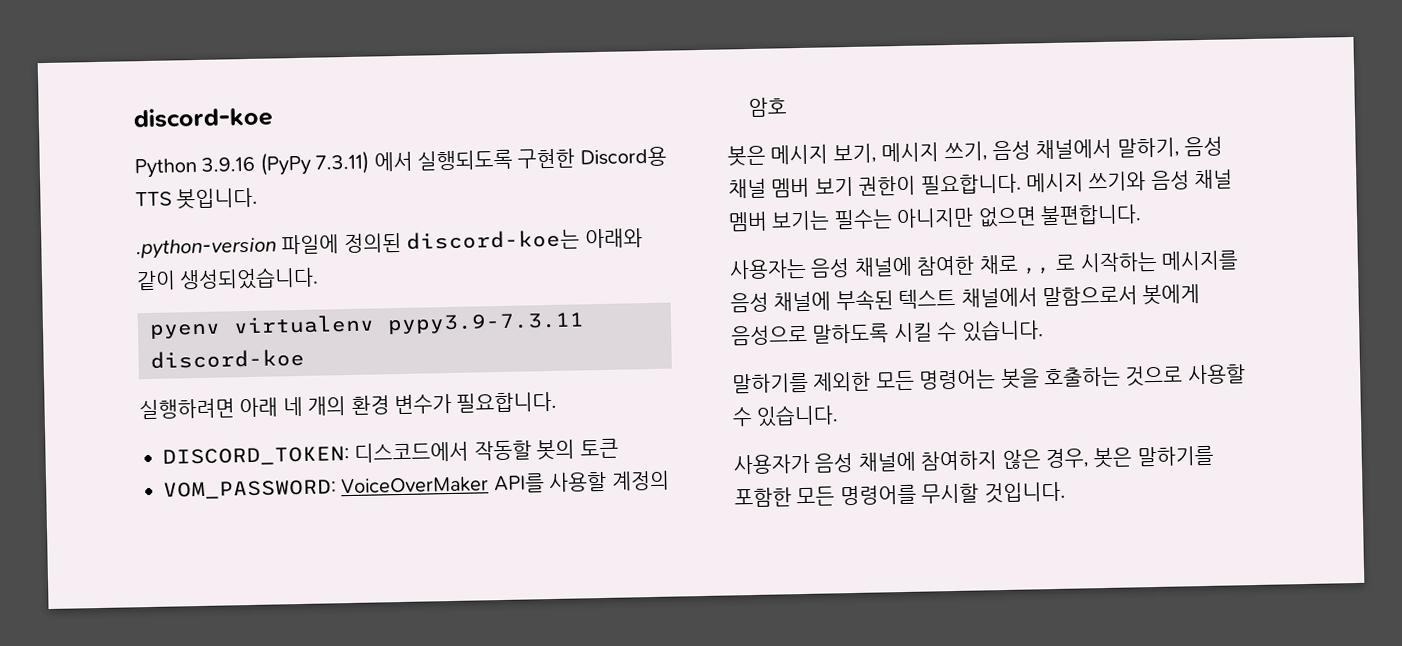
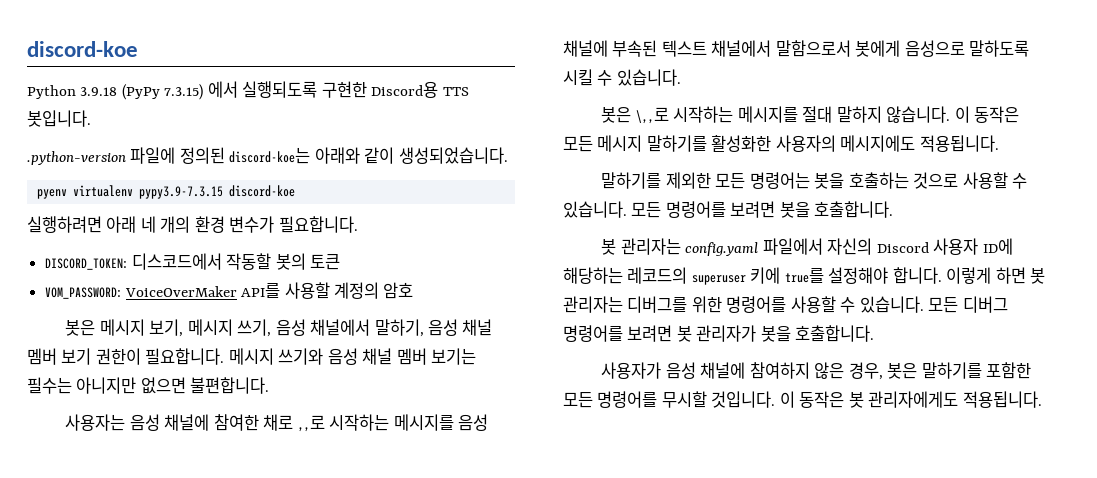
- Python 3.9.16 (PyPy 7.3.11) 에서 실행되도록 구현한 Discord용 TTS 봇입니다.
+ Python 3.9.18 (PyPy 7.3.15) 에서 실행되도록 구현한 Discord용 TTS 봇입니다.
- pyenv virtualenv pypy3.9-7.3.11 discord-koe
+ pyenv virtualenv pypy3.9-7.3.15 discord-koe
- 사용자는 음성 채널에 참여한 채로 ,, 로 시작하는 메시지를 음성 채널에 부속된 텍스트 채널에서 말함으로서 봇에게 음성으로 말하도록 시킬 수 있습니다.
+ 사용자는 음성 채널에 참여한 채로 ,,로 시작하는 메시지를 음성 채널에 부속된 텍스트 채널에서 말함으로서 봇에게 음성으로 말하도록 시킬 수 있습니다.
+ 봇은 \,,로 시작하는 메시지를 절대 말하지 않습니다. 이 동작은 모든 메시지 말하기를 활성화한 사용자의 메시지에도 적용됩니다.
+ 모든 명령어를 보려면 봇을 호출합니다.
+ 봇 관리자는 config.yaml 파일에서 자신의 Discord 사용자 ID에 해당하는 레코드의 superuser 키에 true를 설정해야 합니다. 이렇게 하면 봇 관리자는 디버그를 위한 명령어를 사용할 수 있습니다. 모든 디버그 명령어를 보려면 봇 관리자가 봇을 호출합니다.
+ 이 동작은 봇 관리자에게도 적용됩니다.

